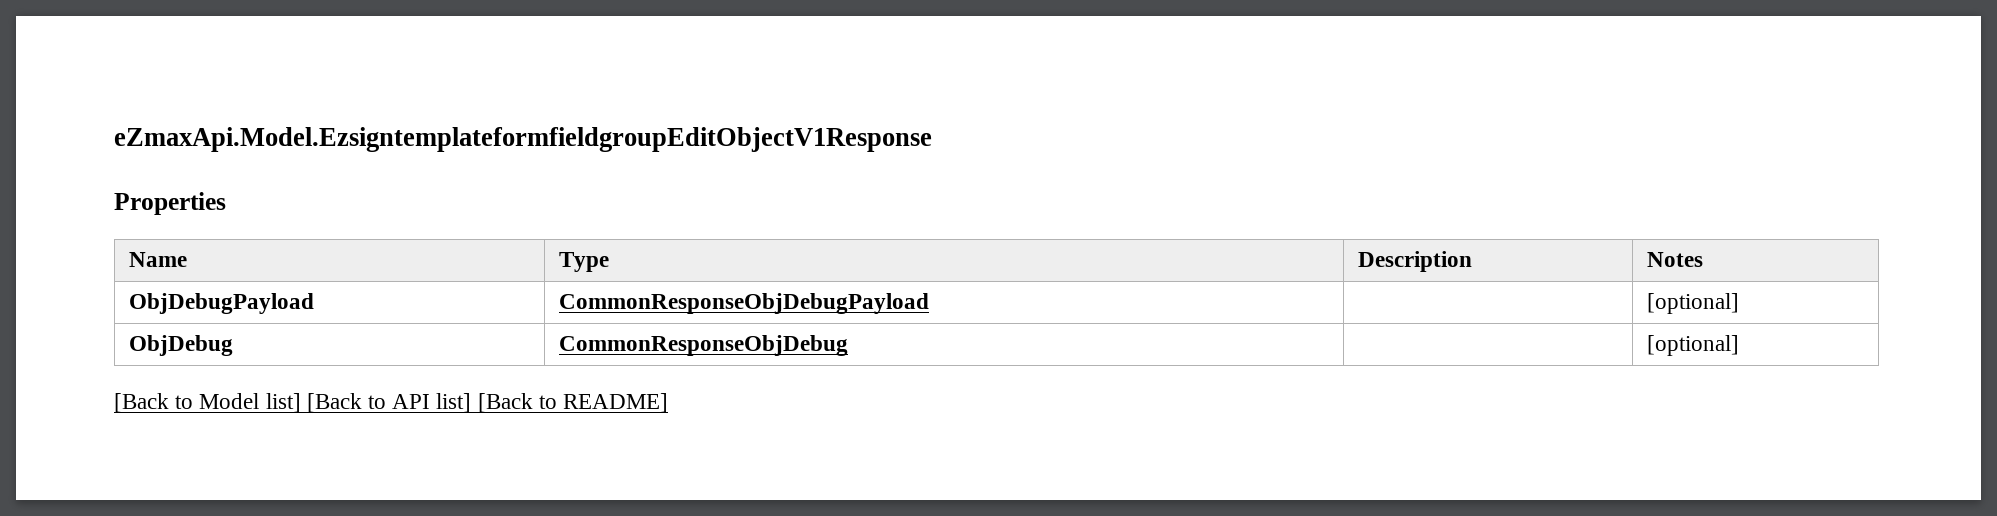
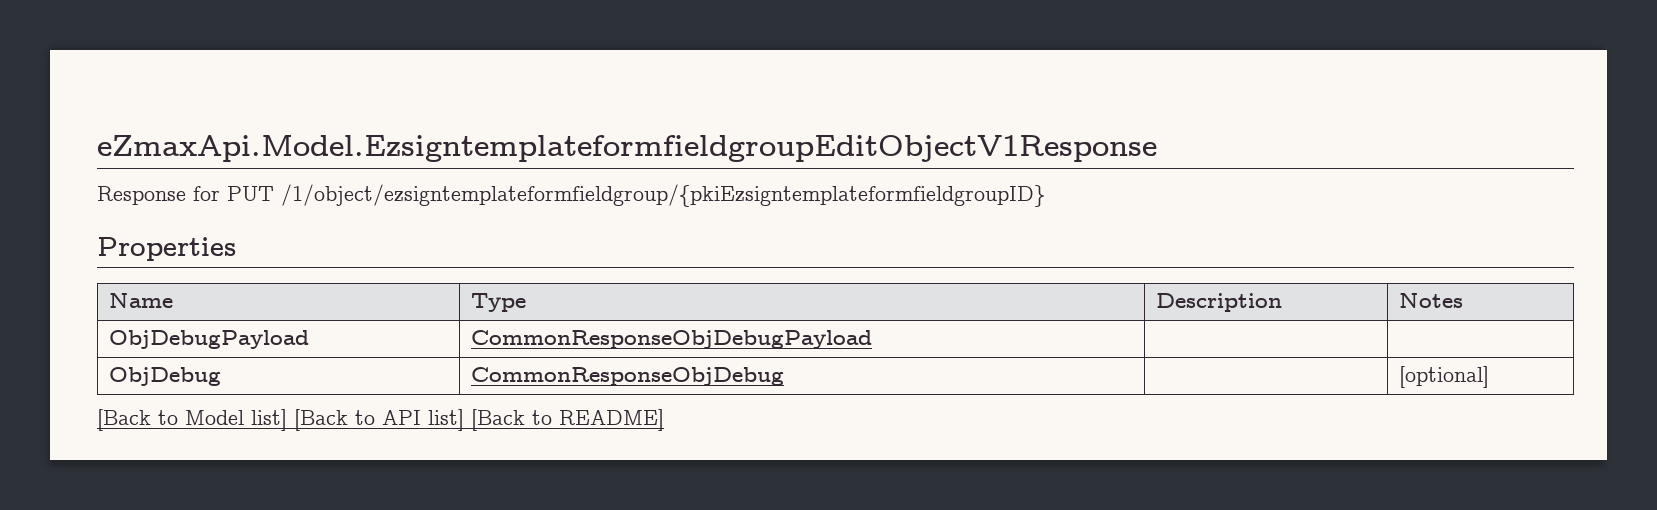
+ Response for PUT /1/object/ezsigntemplateformfieldgroup/{pkiEzsigntemplateformfieldgroupID}
- ObjDebugPayload | CommonResponseObjDebugPayload | | [optional]
+ ObjDebugPayload | CommonResponseObjDebugPayload | |

